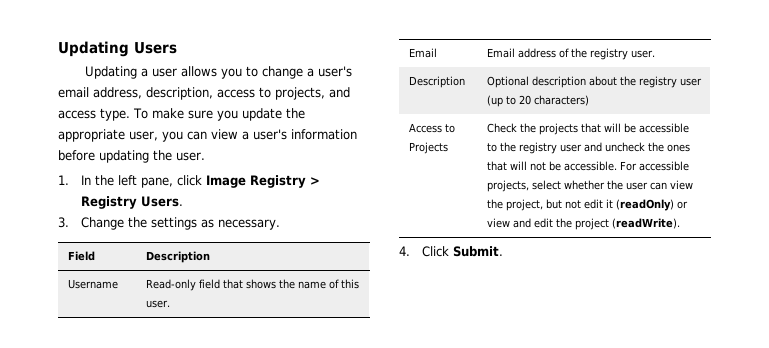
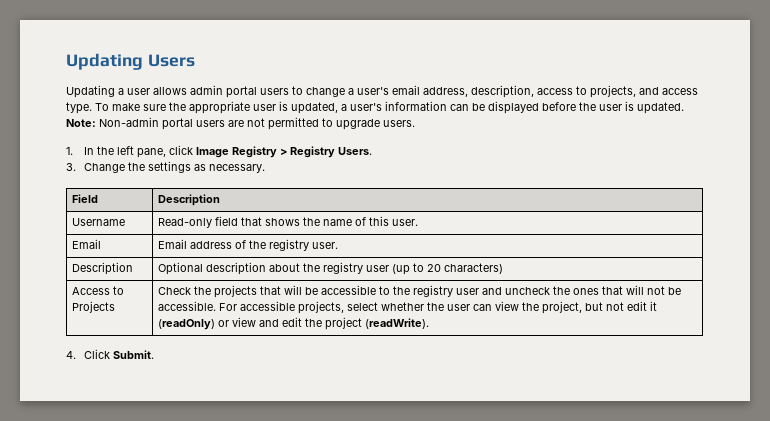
- Updating a user allows you to change a user's email address, description, access to projects, and access type.
+ Updating a user allows admin portal users to change a user's email address, description, access to projects, and access type.
- To make sure you update the appropriate user, you can view a user's information before updating the user.
+ To make sure the appropriate user is updated, a user's information can be displayed before the user is updated. Note: Non-admin portal users are not permitted to upgrade users.

